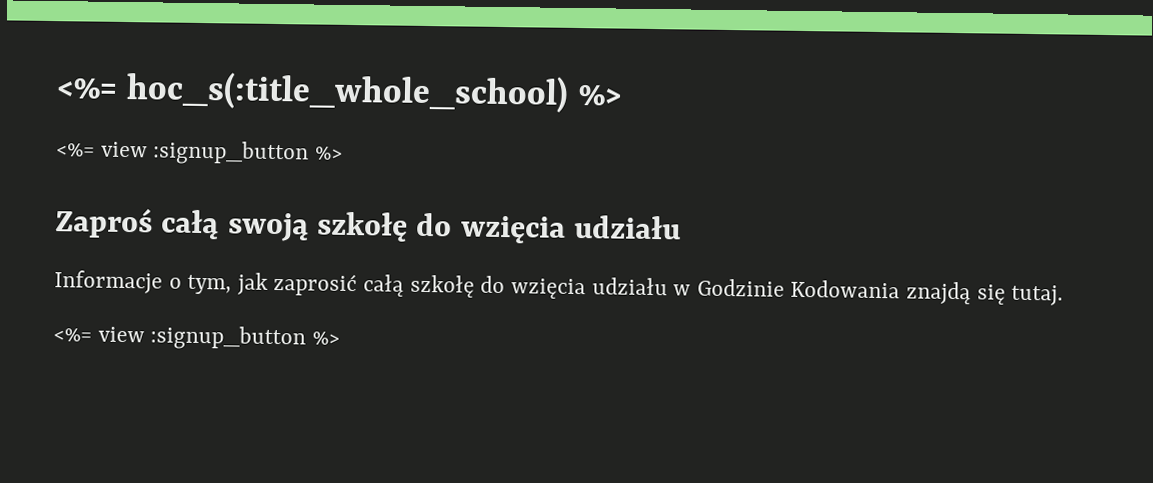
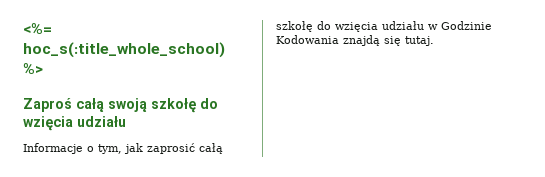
  <%= hoc_s(:title_whole_school) %>
- <%= view :signup_button %>
  Informacje o tym, jak zaprosić całą szkołę do wzięcia udziału w Godzinie Kodowania znajdą się tutaj.
- <%= view :signup_button %>

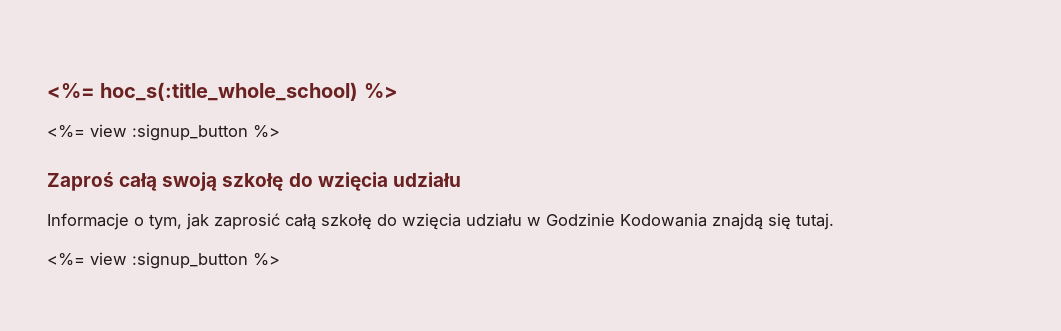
  <%= hoc_s(:title_whole_school) %>
+ <%= view :signup_button %>
  Informacje o tym, jak zaprosić całą szkołę do wzięcia udziału w Godzinie Kodowania znajdą się tutaj.
+ <%= view :signup_button %>

